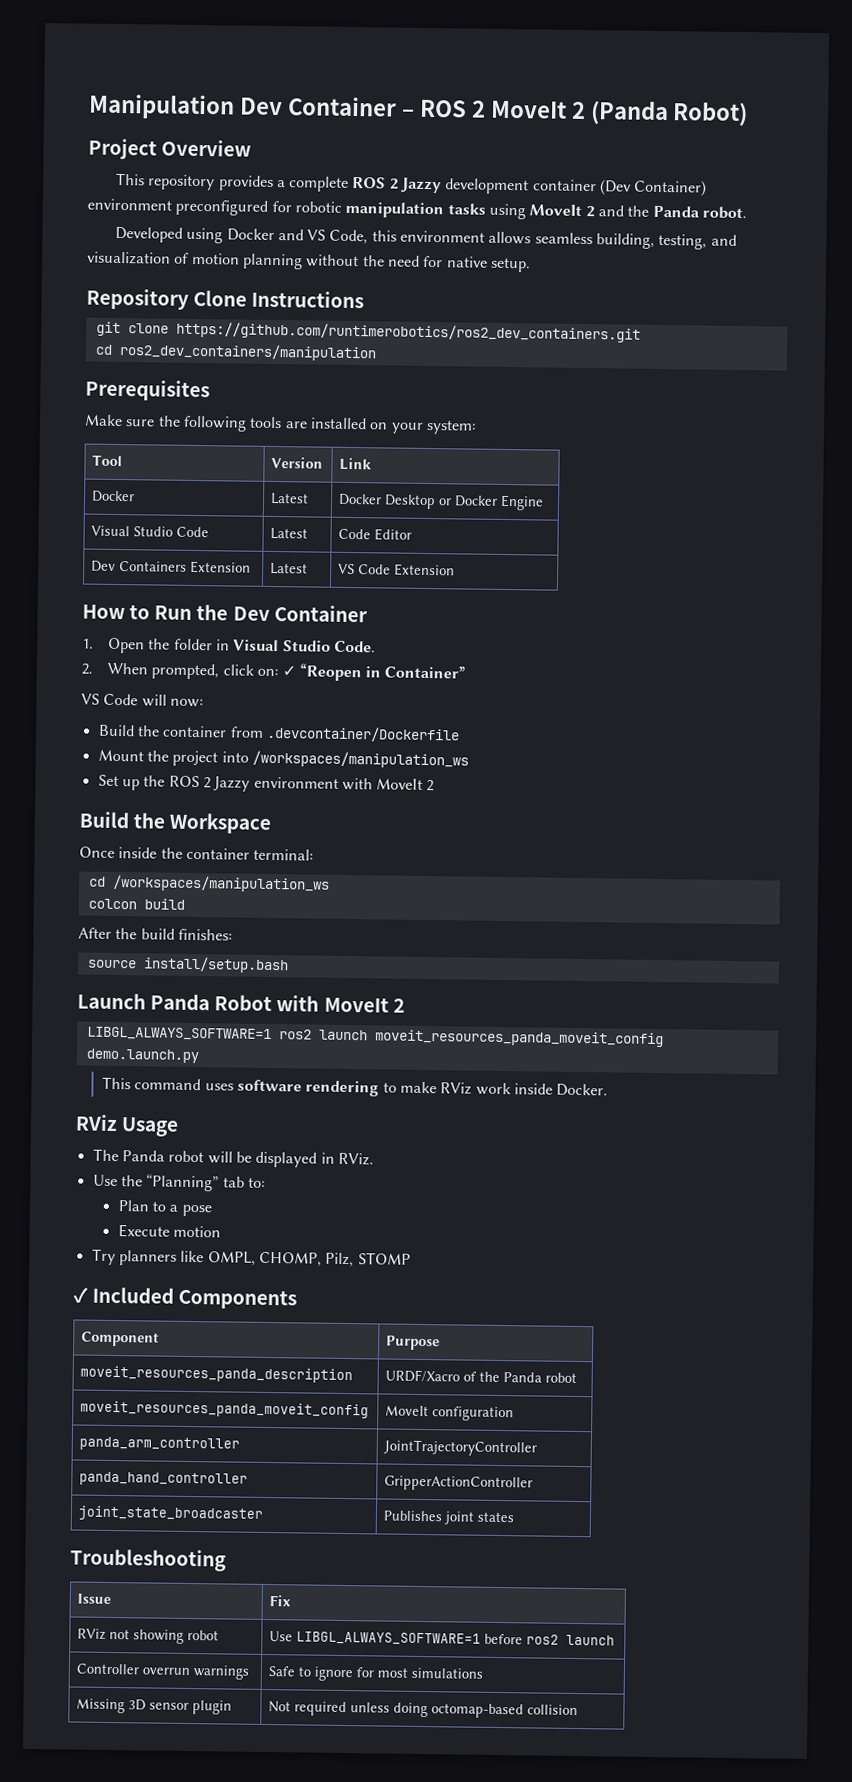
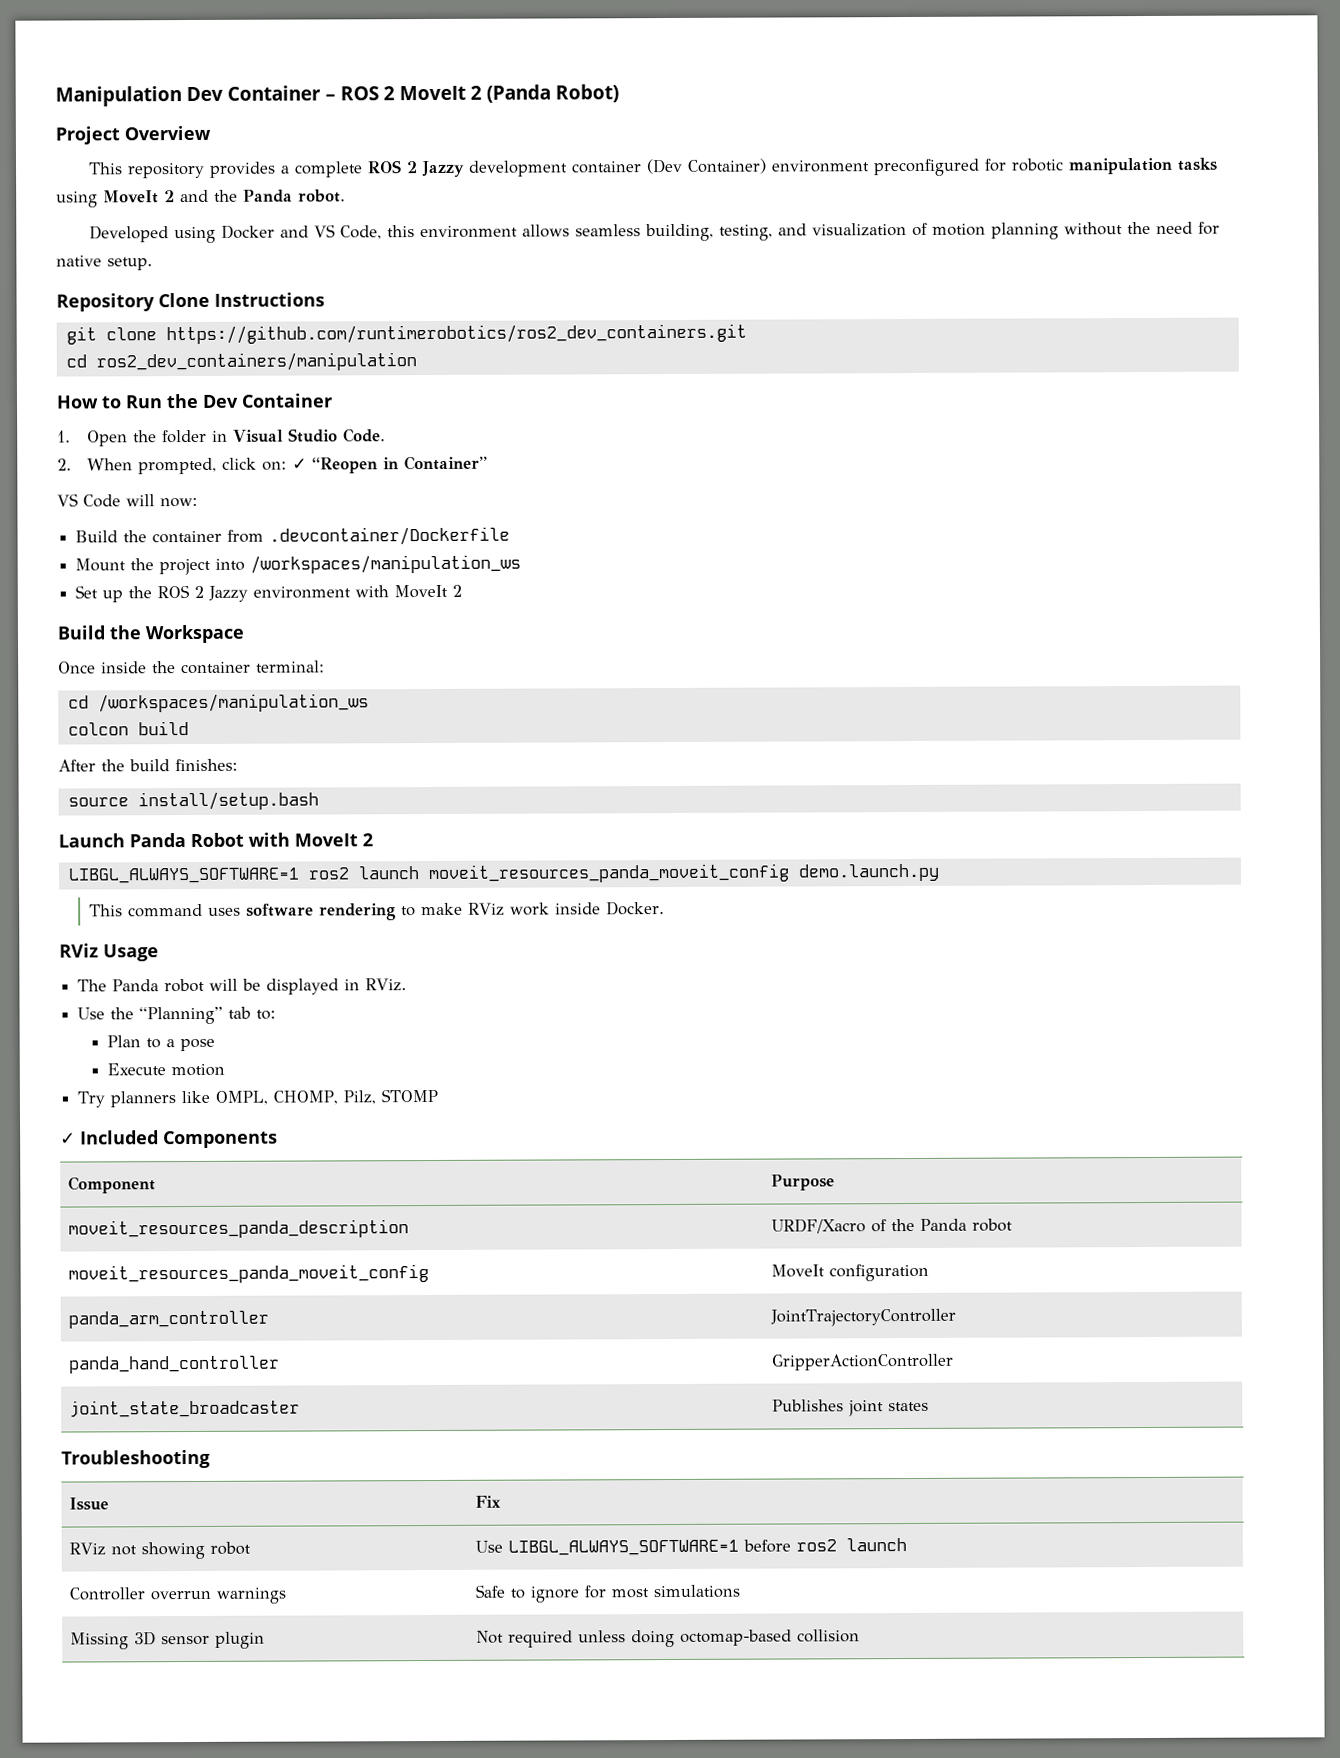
- Prerequisites
- Make sure the following tools are installed on your system:
- Tool | Version | Link
- Docker | Latest | Docker Desktop or Docker Engine
- Visual Studio Code | Latest | Code Editor
- Dev Containers Extension | Latest | VS Code Extension

